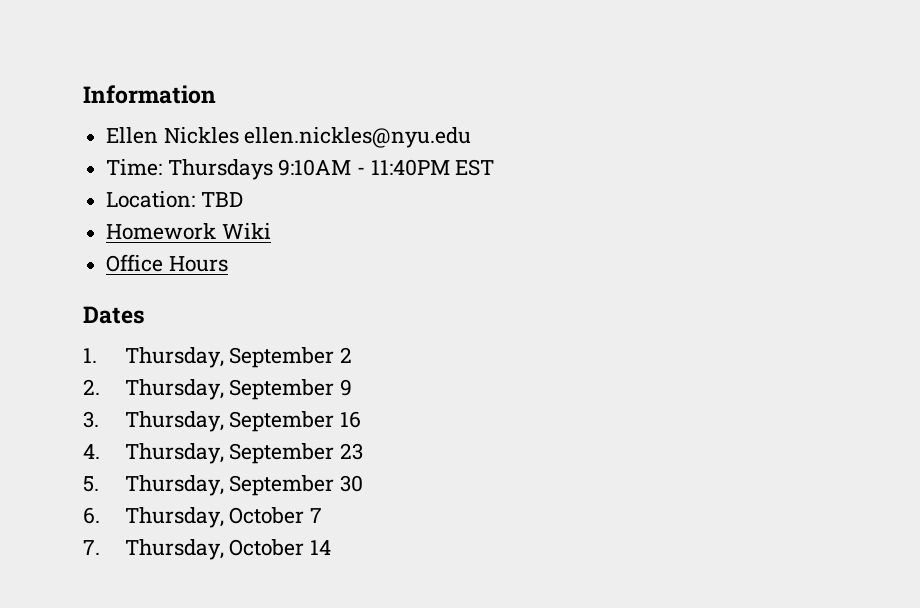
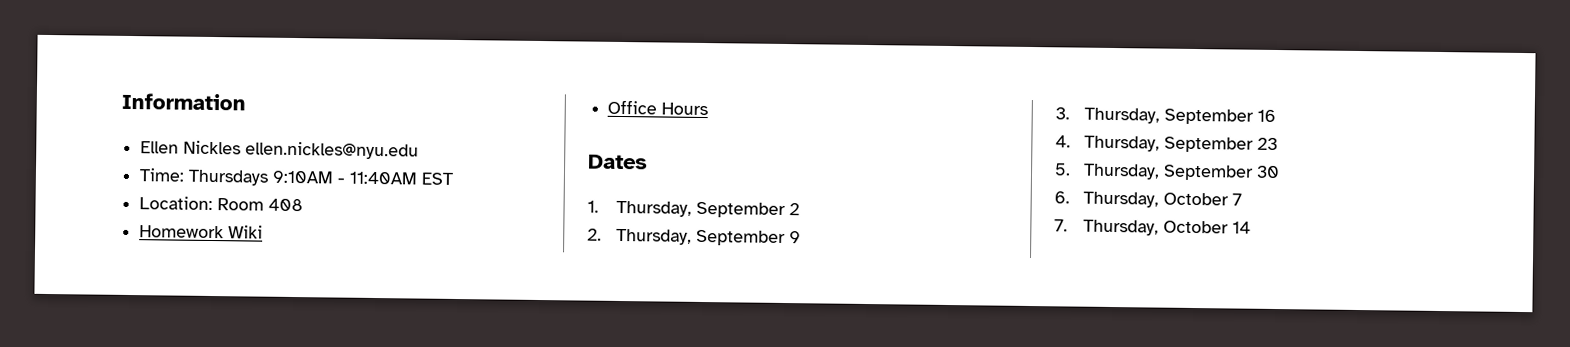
- Time: Thursdays 9:10AM - 11:40PM EST
+ Time: Thursdays 9:10AM - 11:40AM EST
- Location: TBD
+ Location: Room 408

